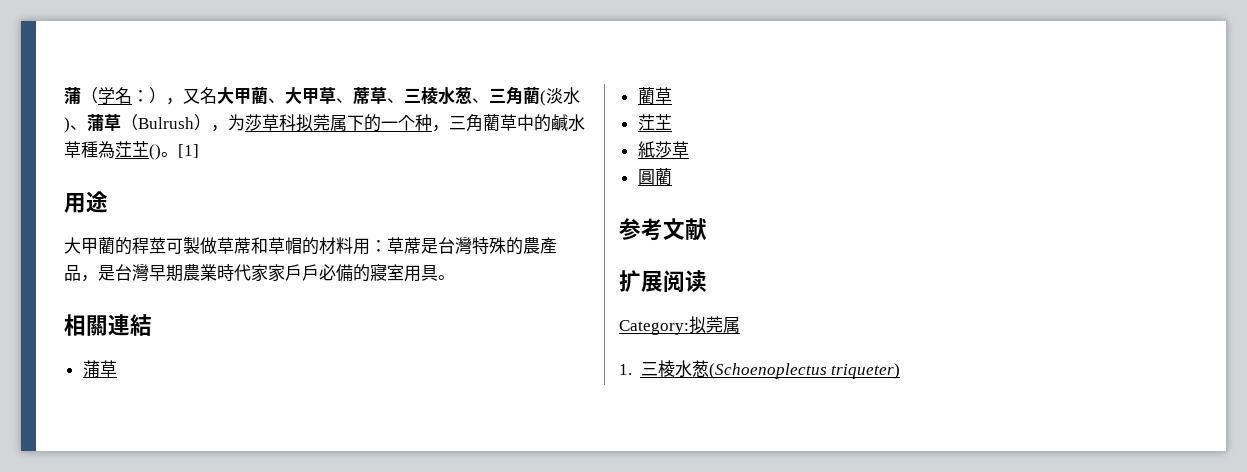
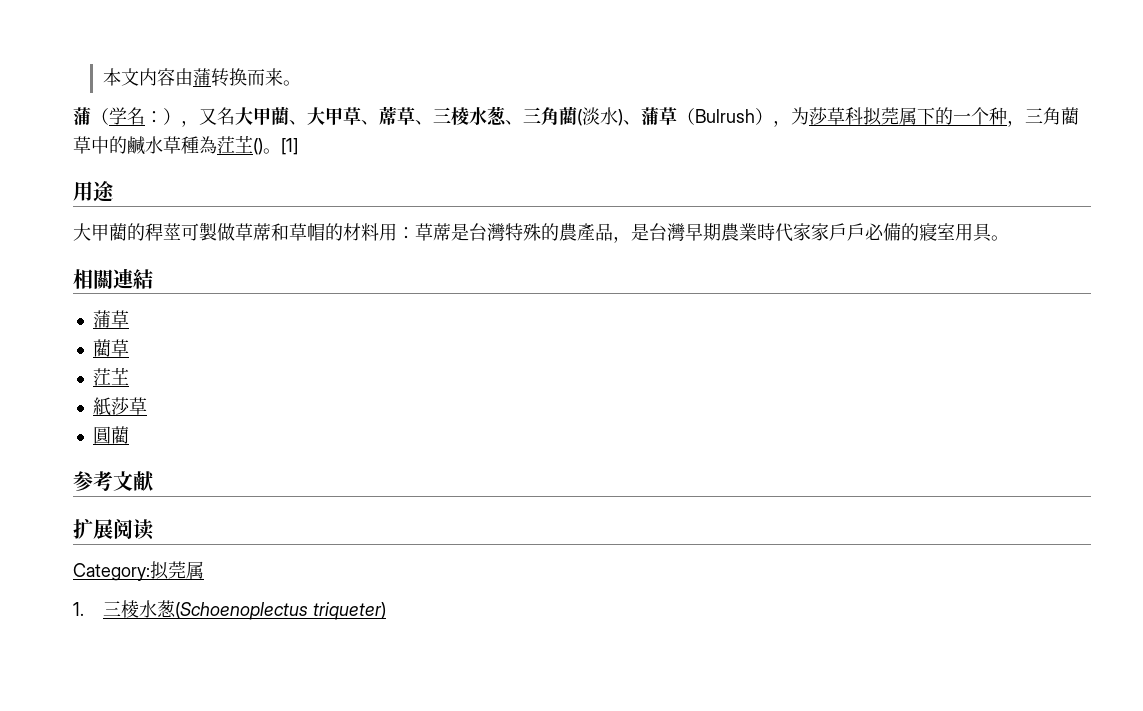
+ 本文内容由蒲转换而来。

